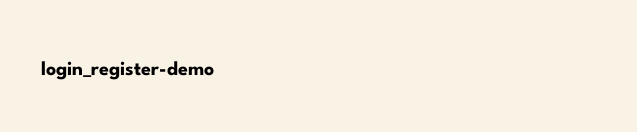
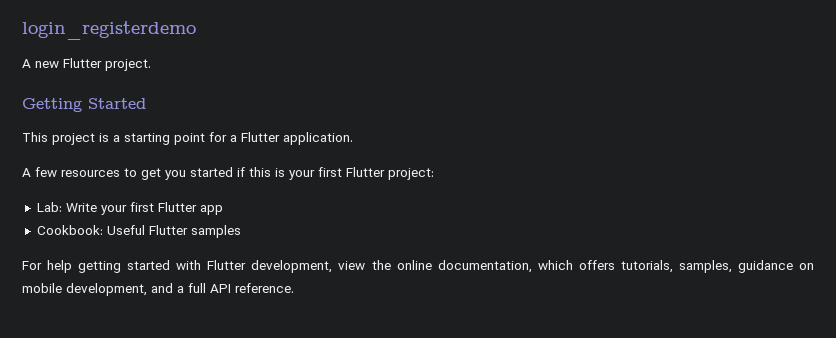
- login_register-demo
+ login_registerdemo
+ A new Flutter project.
+ Getting Started
+ This project is a starting point for a Flutter application.
+ A few resources to get you started if this is your first Flutter project:
+ Lab: Write your first Flutter app
+ Cookbook: Useful Flutter samples
+ For help getting started with Flutter development, view the online documentation, which offers tutorials, samples, guidance on mobile development, and a full API reference.

